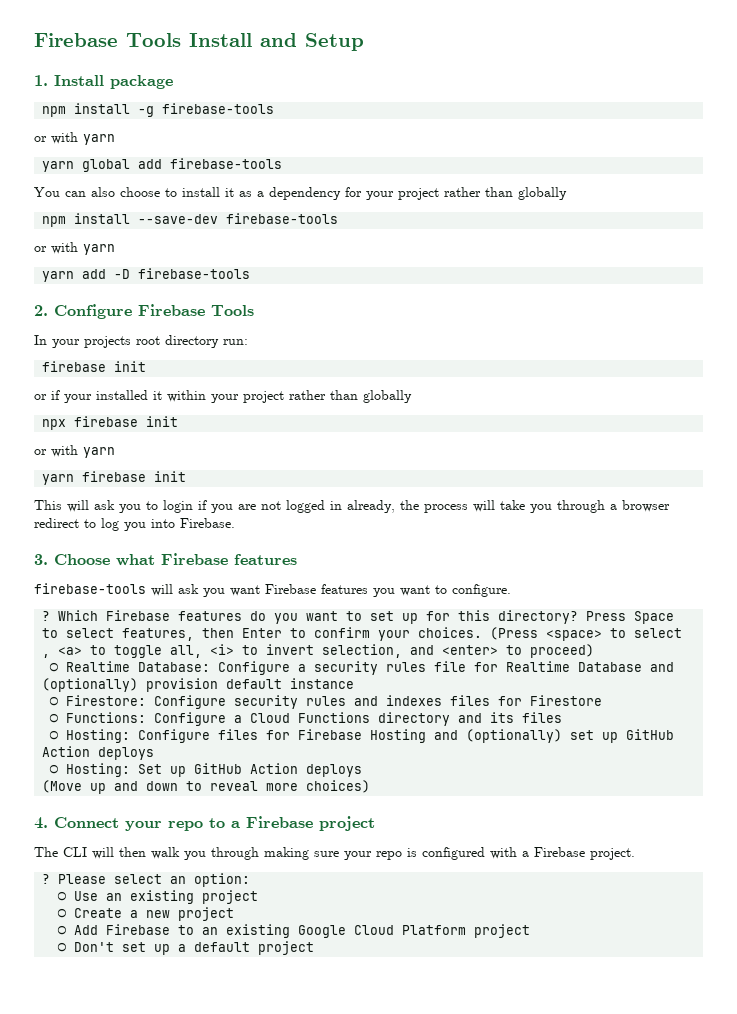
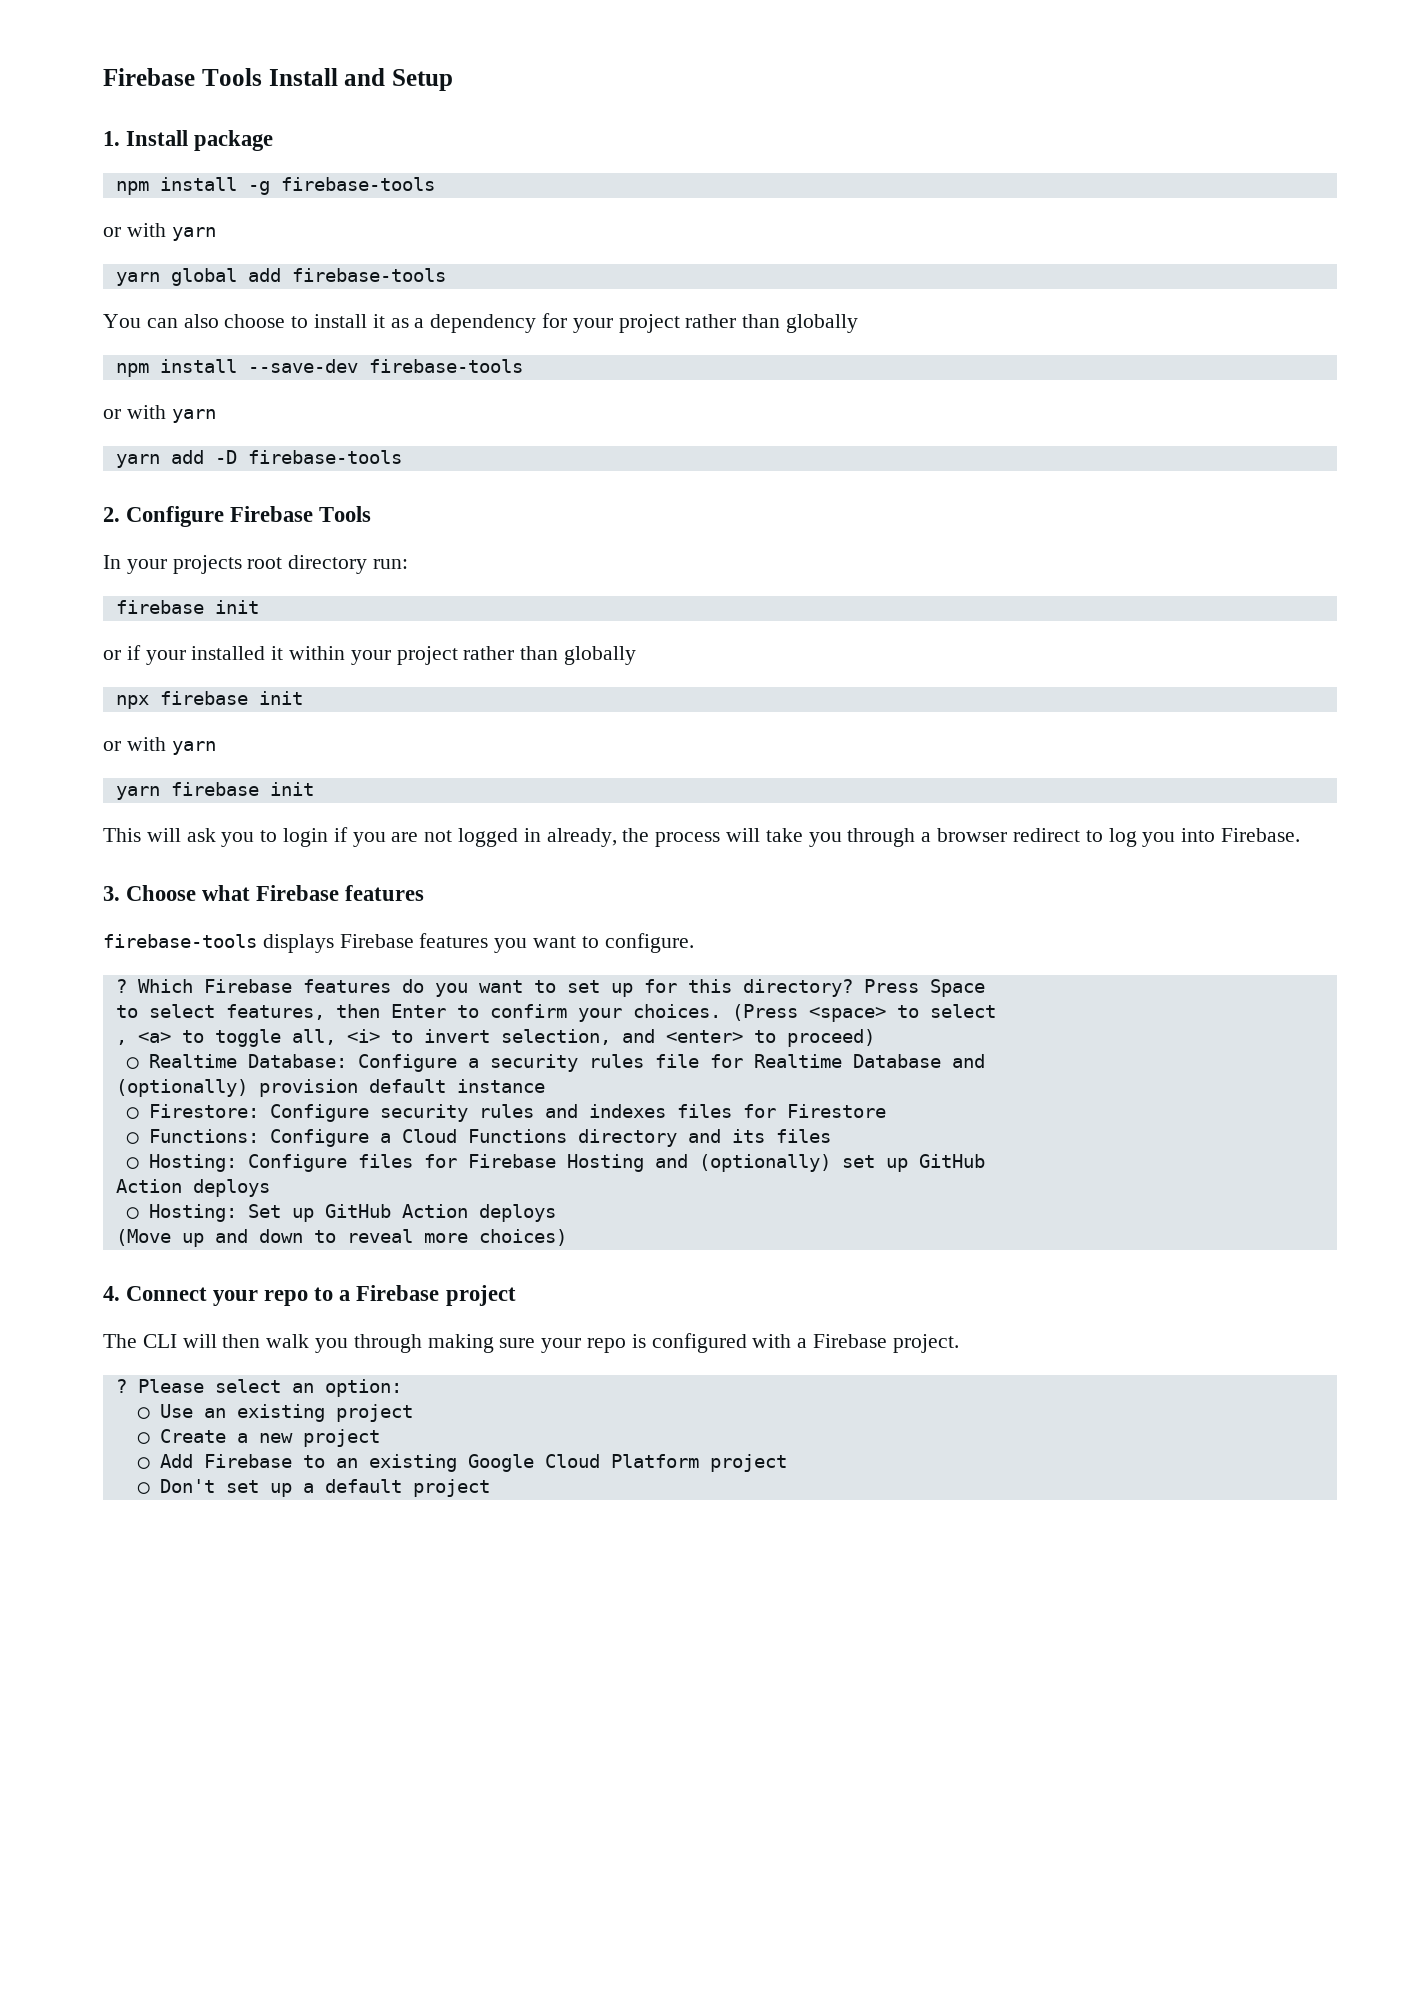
- firebase-tools will ask you want Firebase features you want to configure.
+ firebase-tools displays Firebase features you want to configure.

